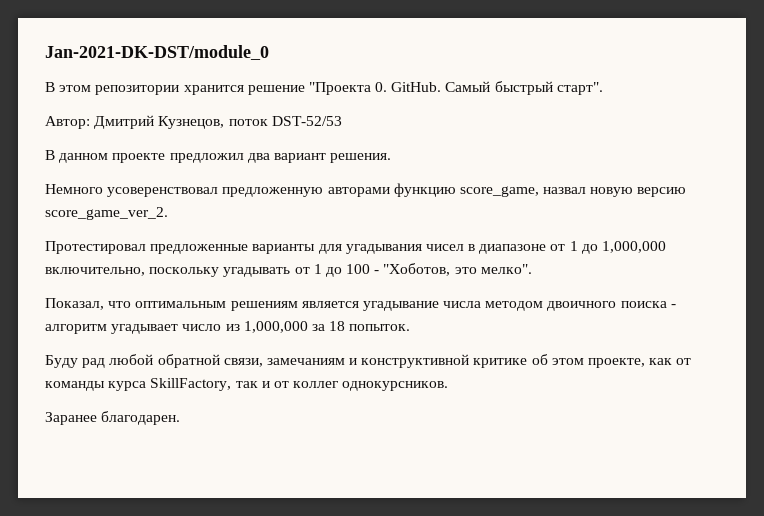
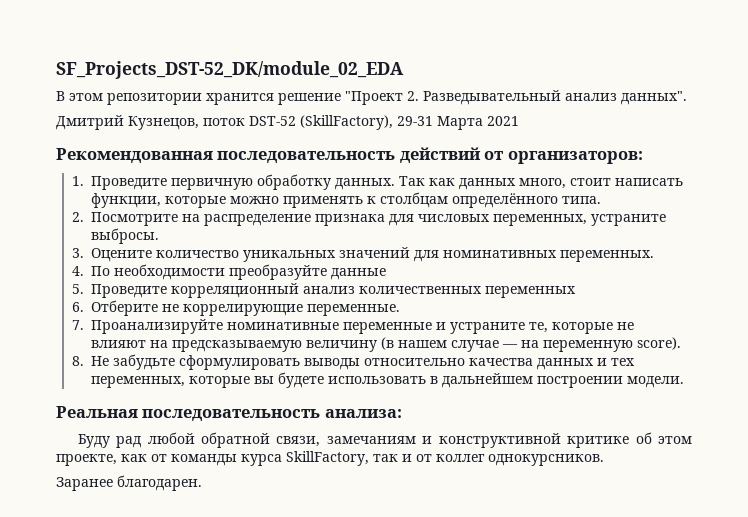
- Jan-2021-DK-DST/module_0
+ SF_Projects_DST-52_DK/module_02_EDA
- В этом репозитории хранится решениe "Проекта 0. GitHub. Самый быстрый старт".
- Автор: Дмитрий Кузнецов, поток DST-52/53
- В данном проекте предложил два вариант решения.
- Немного усоверенствовал предложенную авторами функцию score_game, назвал новую версию score_game_ver_2.
- Протестировал предложенные варианты для угадывания чисел в диапазоне от 1 до 1,000,000 включительно, поскольку угадывать от 1 до 100 - "Хоботов, это мелко".
- Показал, что оптимальным решениям является угадывание числа методом двоичного поиска - алгоритм угадывает число из 1,000,000 за 18 попыток.
+ В этом репозитории хранится решениe "Проект 2. Разведывательный анализ данных".
+ Дмитрий Кузнецов, поток DST-52 (SkillFactory), 29-31 Марта 2021
+ Рекомендованная последовательность действий от организаторов:
+ 1. Проведите первичную обработку данных. Так как данных много, стоит написать функции, которые можно применять к столбцам определённого типа.
+ 2. Посмотрите на распределение признака для числовых переменных, устраните выбросы.
+ 3. Оцените количество уникальных значений для номинативных переменных.
+ 4. По необходимости преобразуйте данные
+ 5. Проведите корреляционный анализ количественных переменных
+ 6. Отберите не коррелирующие переменные.
+ 7. Проанализируйте номинативные переменные и устраните те, которые не влияют на предсказываемую величину (в нашем случае — на переменную score).
+ 8. Не забудьте сформулировать выводы относительно качества данных и тех переменных, которые вы будете использовать в дальнейшем построении модели.
+ Реальная последовательность анализа:

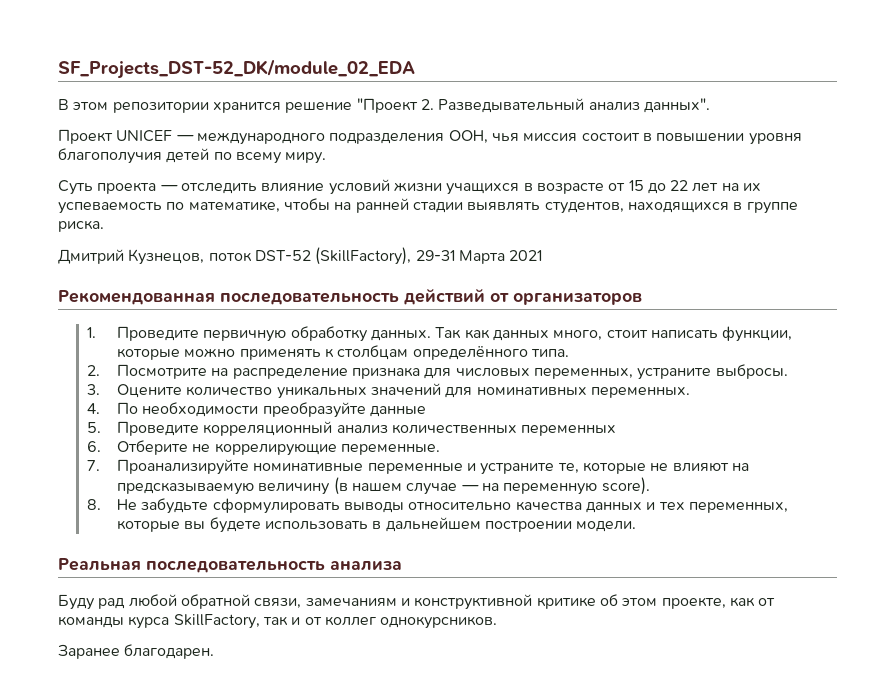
+ Проект UNICEF — международного подразделения ООН, чья миссия состоит в повышении уровня благополучия детей по всему миру.
+ Суть проекта — отследить влияние условий жизни учащихся в возрасте от 15 до 22 лет на их успеваемость по математике, чтобы на ранней стадии выявлять студентов, находящихся в группе риска.
- Рекомендованная последовательность действий от организаторов:
+ Рекомендованная последовательность действий от организаторов
- Реальная последовательность анализа:
+ Реальная последовательность анализа

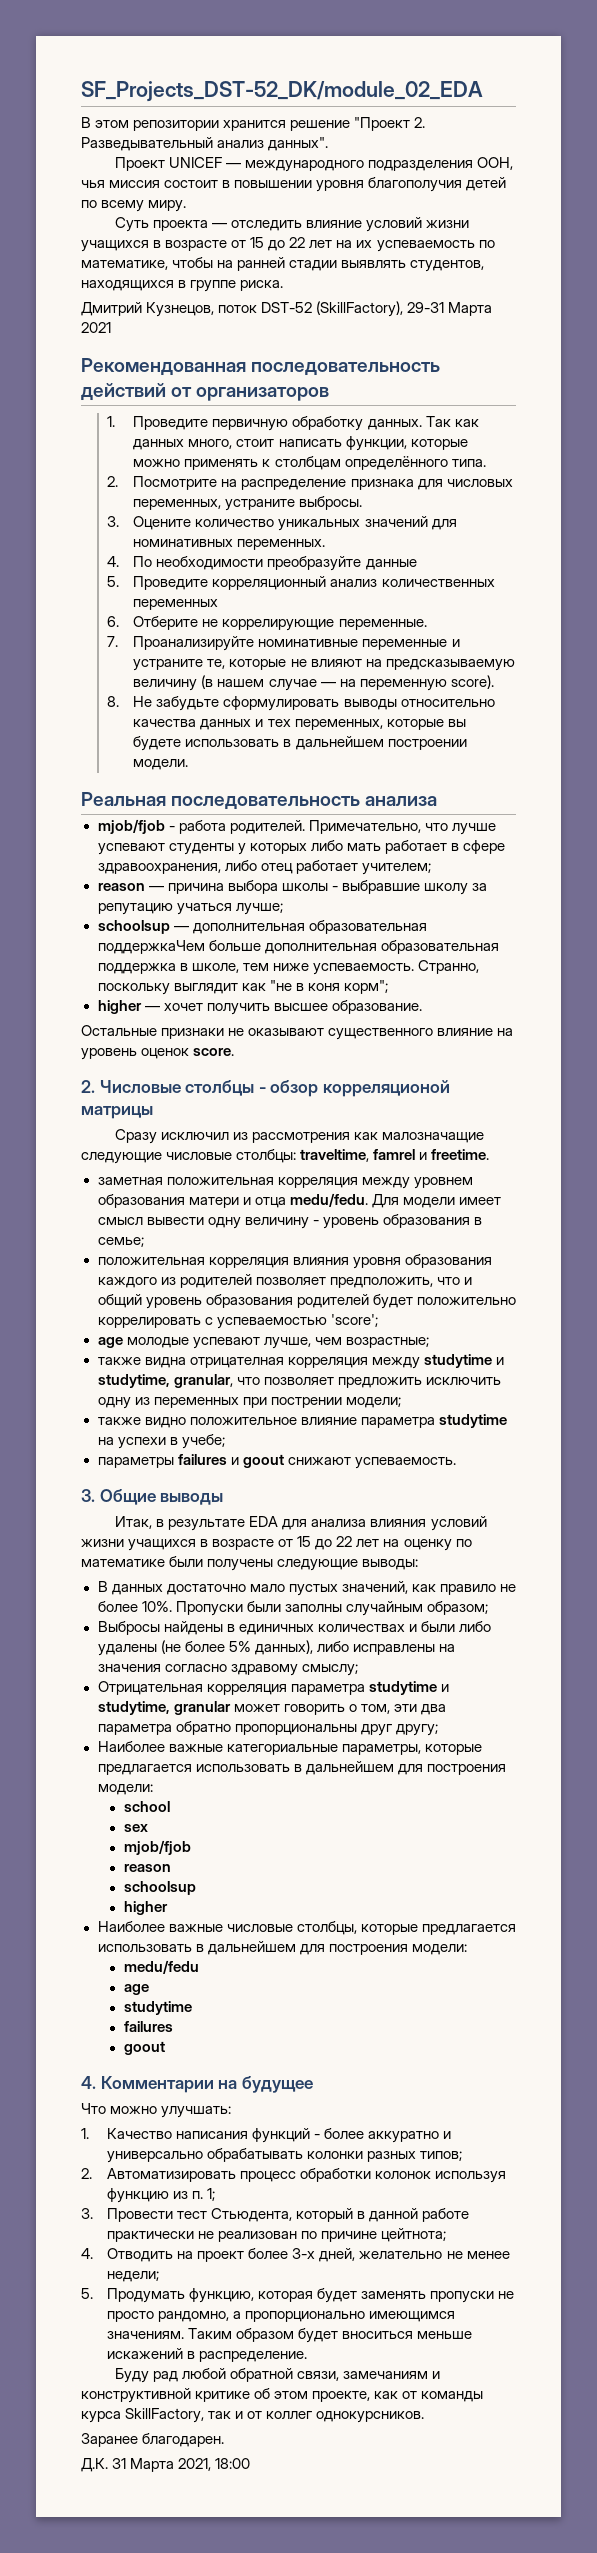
+ mjob/fjob - работа родителей. Примечательно, что лучше успевают студенты у которых либо мать работает в сфере здравоохранения, либо отец работает учителем;
+ reason — причина выбора школы - выбравшие школу за репутацию учаться лучше;
+ schoolsup — дополнительная образовательная поддержкаЧем больше дополнительная образовательная поддержка в школе, тем ниже успеваемость. Странно, поскольку выглядит как "не в коня корм";
+ higher — хочет получить высшее образование.
+ Остальные признаки не оказывают существенного влияние на уровень оценок score.
+ 2. Числовые столбцы - обзор корреляционой матрицы
+ Сразу исключил из рассмотрения как малозначащие следующие числовые столбцы: traveltime, famrel и freetime.
+ заметная положительная корреляция между уровнем образования матери и отца medu/fedu. Для модели имеет смысл вывести одну величину - уровень образования в семье;
+ положительная корреляция влияния уровня образования каждого из родителей позволяет предположить, что и общий уровень образования родителей будет положительно коррелировать с успеваемостью 'score';
+ age молодые успевают лучше, чем возрастные;
+ также видна отрицателная корреляция между studytime и studytime, granular, что позволяет предложить исключить одну из переменных при пострении модели;
+ также видно положительное влияние параметра studytime на успехи в учебе;
+ параметры failures и goout снижают успеваемость.
+ 3. Общие выводы
+ Итак, в результате EDA для анализа влияния условий жизни учащихся в возрасте от 15 до 22 лет на оценку по математике были получены следующие выводы:
+ В данных достаточно мало пустых значений, как правило не более 10%. Пропуски были заполны случайным образом;
+ Выбросы найдены в единичных количествах и были либо удалены (не более 5% данных), либо исправлены на значения согласно здравому смыслу;
+ Отрицательная корреляция параметра studytime и studytime, granular может говорить о том, эти два параметра обратно пропорциональны друг другу;
+ Наиболее важные категориальные параметры, которые предлагается использовать в дальнейшем для построения модели:
+ school
+ sex
+ mjob/fjob
+ reason
+ schoolsup
+ higher
+ Наиболее важные числовые столбцы, которые предлагается использовать в дальнейшем для построения модели:
+ medu/fedu
+ age
+ studytime
+ failures
+ goout
+ 4. Комментарии на будущее
+ Что можно улучшать:
+ 1. Качество написания функций - более аккуратно и универсально обрабатывать колонки разных типов;
+ 2. Автоматизировать процесс обработки колонок используя функцию из п. 1;
+ 3. Провести тест Стьюдента, который в данной работе практически не реализован по причине цейтнота;
+ 4. Отводить на проект более 3-х дней, желательно не менее недели;
+ 5. Продумать функцию, которая будет заменять пропуски не просто рандомно, а пропорционально имеющимся значениям. Таким образом будет вноситься меньше искажений в распределение.
+ Д.К. 31 Марта 2021, 18:00

